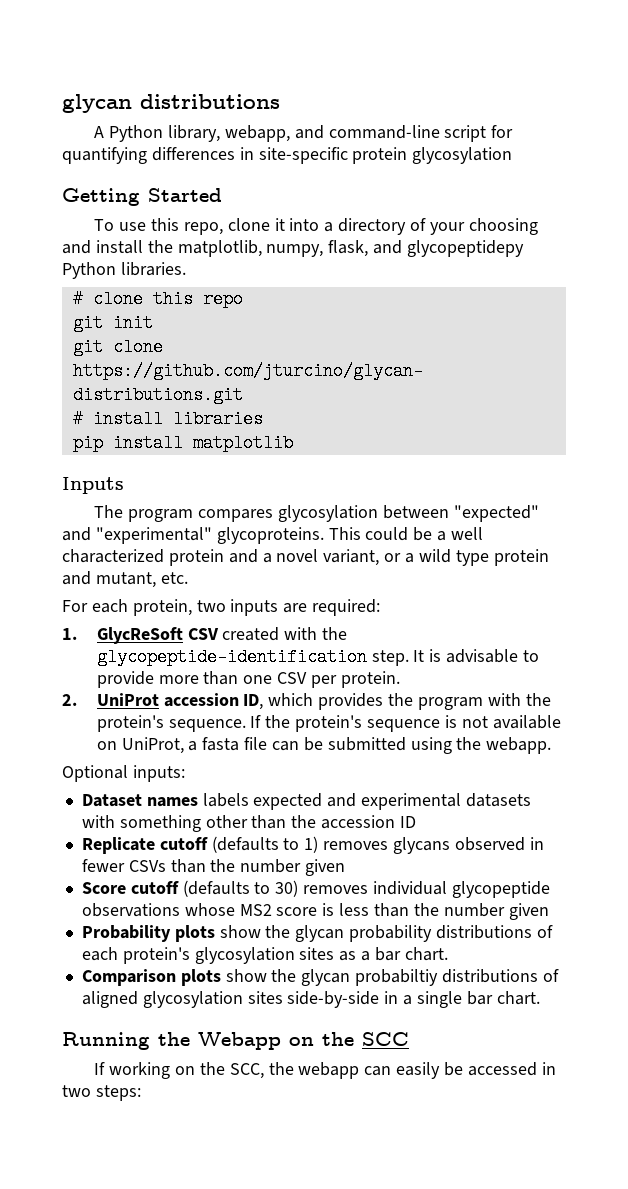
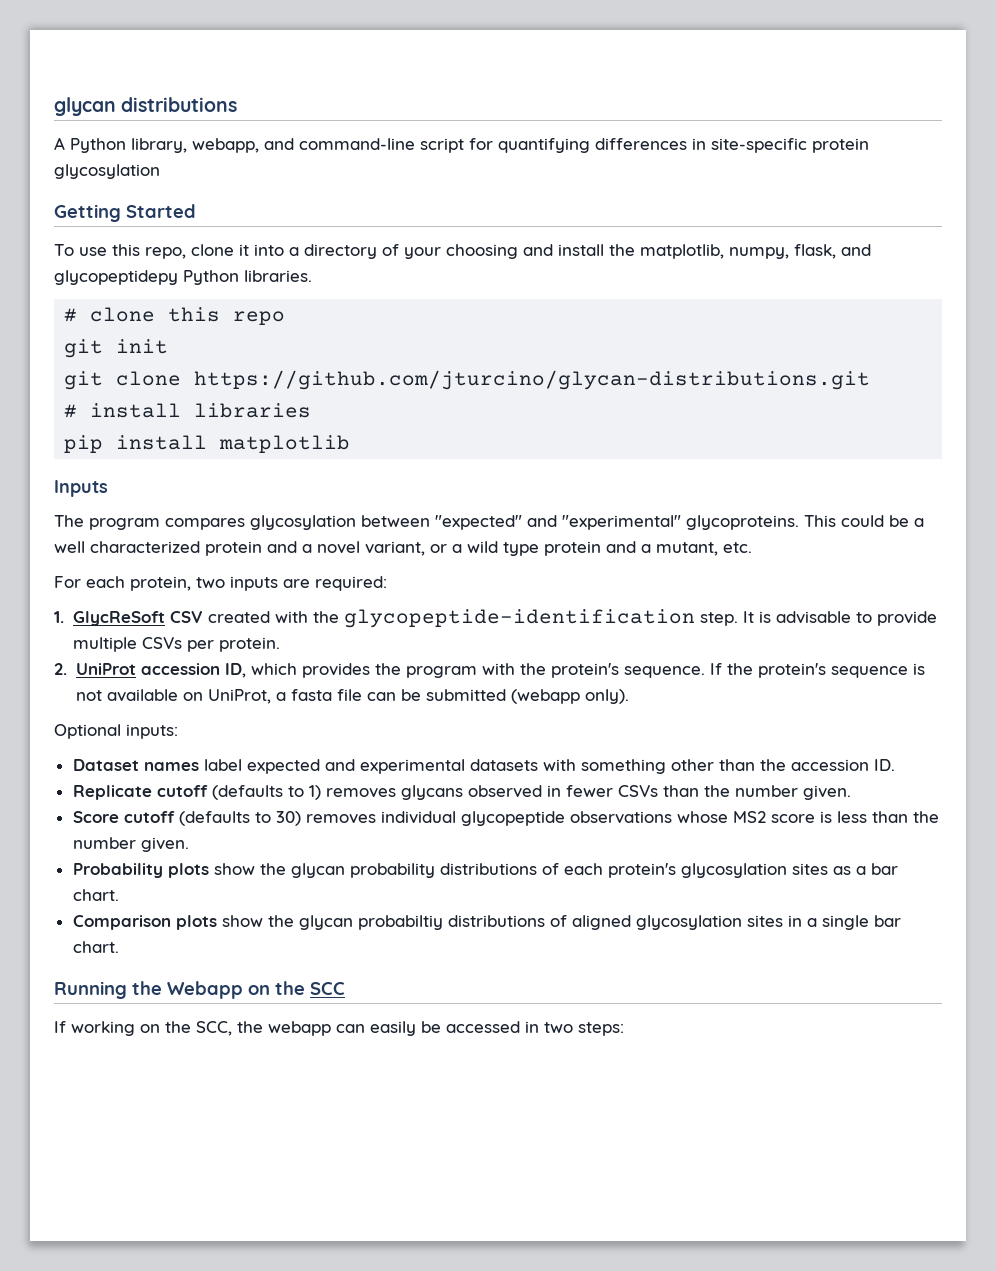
- This could be a well characterized protein and a novel variant, or a wild type protein and mutant, etc.
+ This could be a well characterized protein and a novel variant, or a wild type protein and a mutant, etc.
- It is advisable to provide more than one CSV per protein.
+ It is advisable to provide multiple CSVs per protein.
- If the protein's sequence is not available on UniProt, a fasta file can be submitted using the webapp.
+ If the protein's sequence is not available on UniProt, a fasta file can be submitted (webapp only).
- Dataset names labels expected and experimental datasets with something other than the accession ID
+ Dataset names label expected and experimental datasets with something other than the accession ID.
- Replicate cutoff (defaults to 1) removes glycans observed in fewer CSVs than the number given
+ Replicate cutoff (defaults to 1) removes glycans observed in fewer CSVs than the number given.
- Score cutoff (defaults to 30) removes individual glycopeptide observations whose MS2 score is less than the number given
+ Score cutoff (defaults to 30) removes individual glycopeptide observations whose MS2 score is less than the number given.
- Comparison plots show the glycan probabiltiy distributions of aligned glycosylation sites side-by-side in a single bar chart.
+ Comparison plots show the glycan probabiltiy distributions of aligned glycosylation sites in a single bar chart.

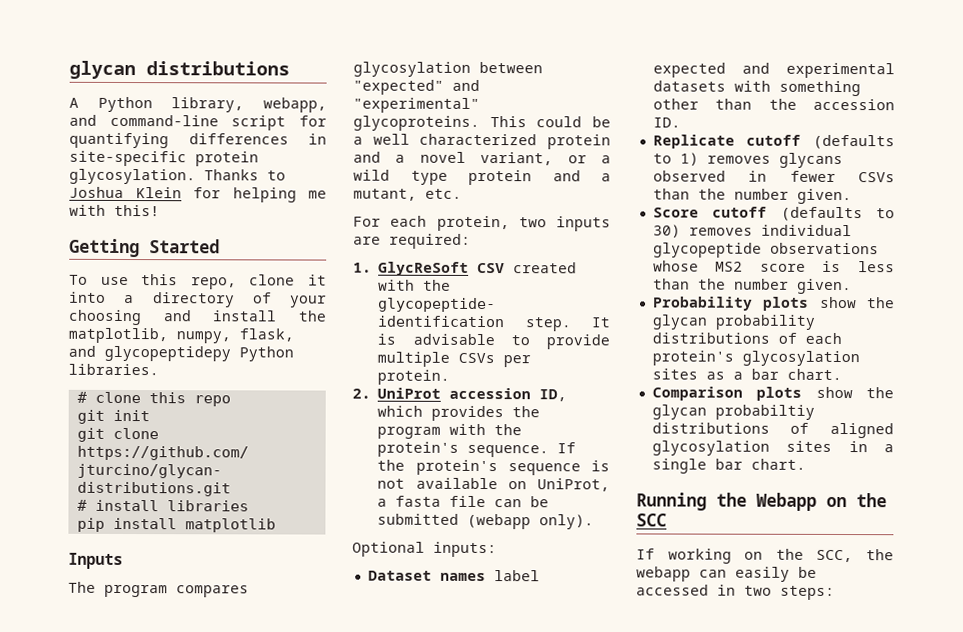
- A Python library, webapp, and command-line script for quantifying differences in site-specific protein glycosylation
+ A Python library, webapp, and command-line script for quantifying differences in site-specific protein glycosylation. Thanks to Joshua Klein for helping me with this!

